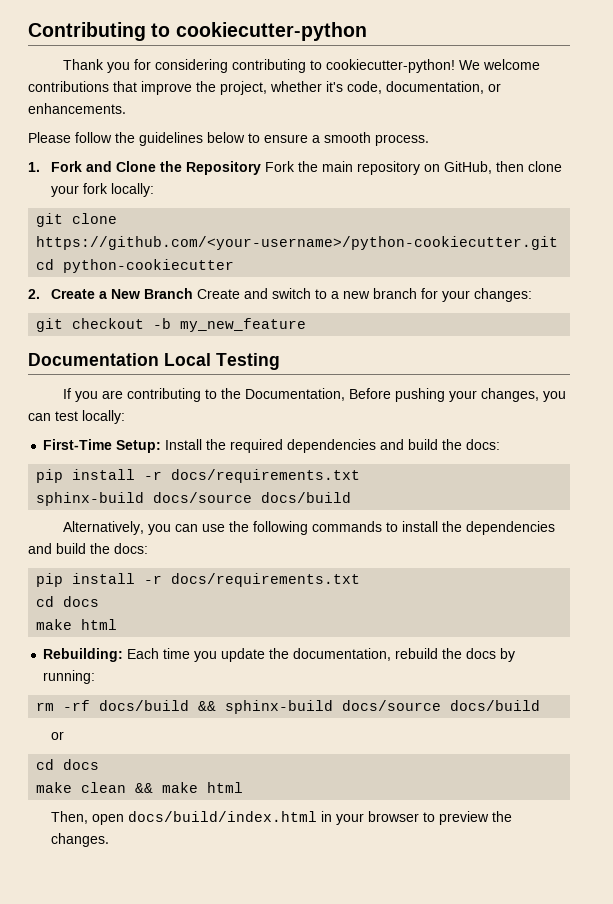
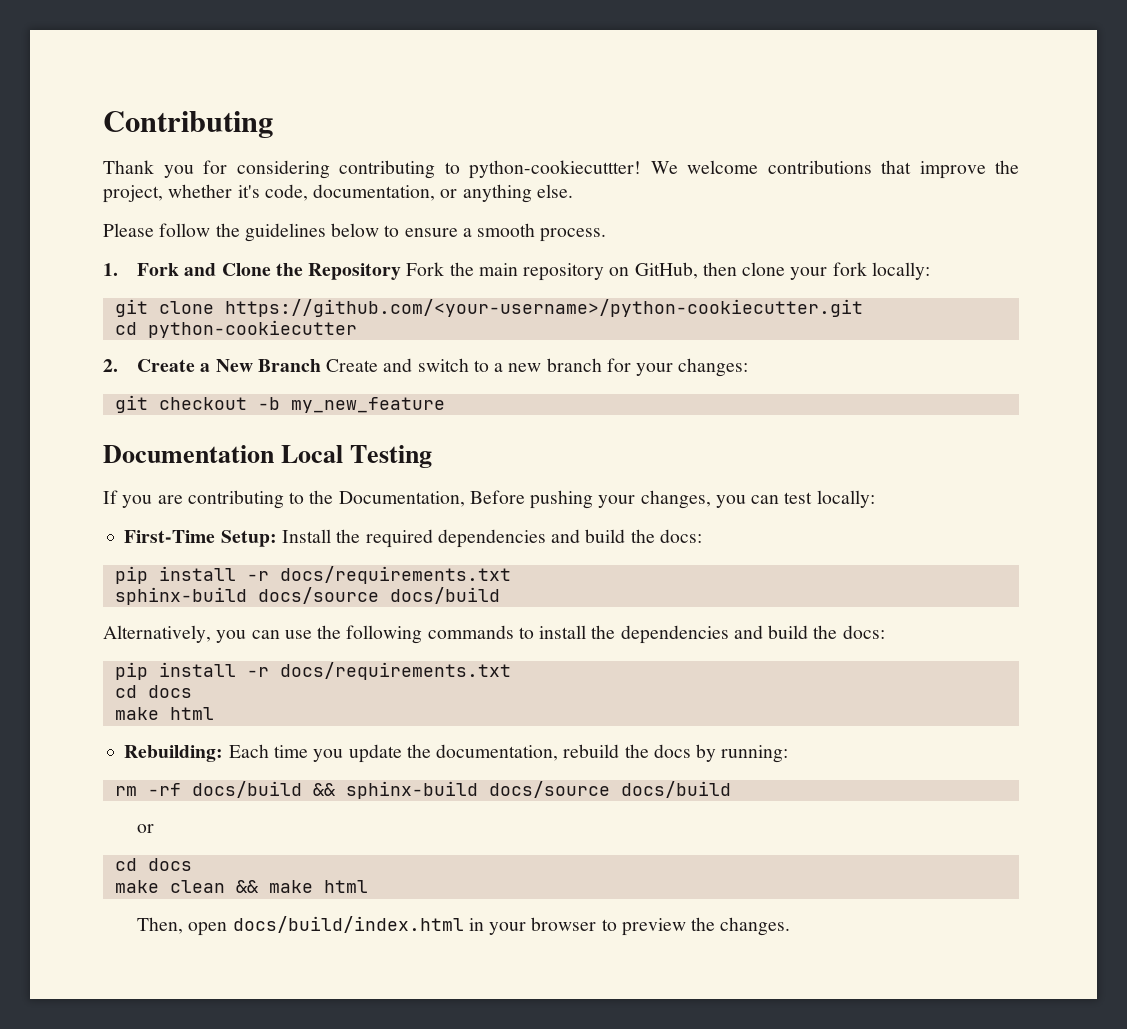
- Contributing to cookiecutter-python
+ Contributing
- Thank you for considering contributing to cookiecutter-python!
+ Thank you for considering contributing to python-cookiecuttter!
- We welcome contributions that improve the project, whether it's code, documentation, or enhancements.
+ We welcome contributions that improve the project, whether it's code, documentation, or anything else.

